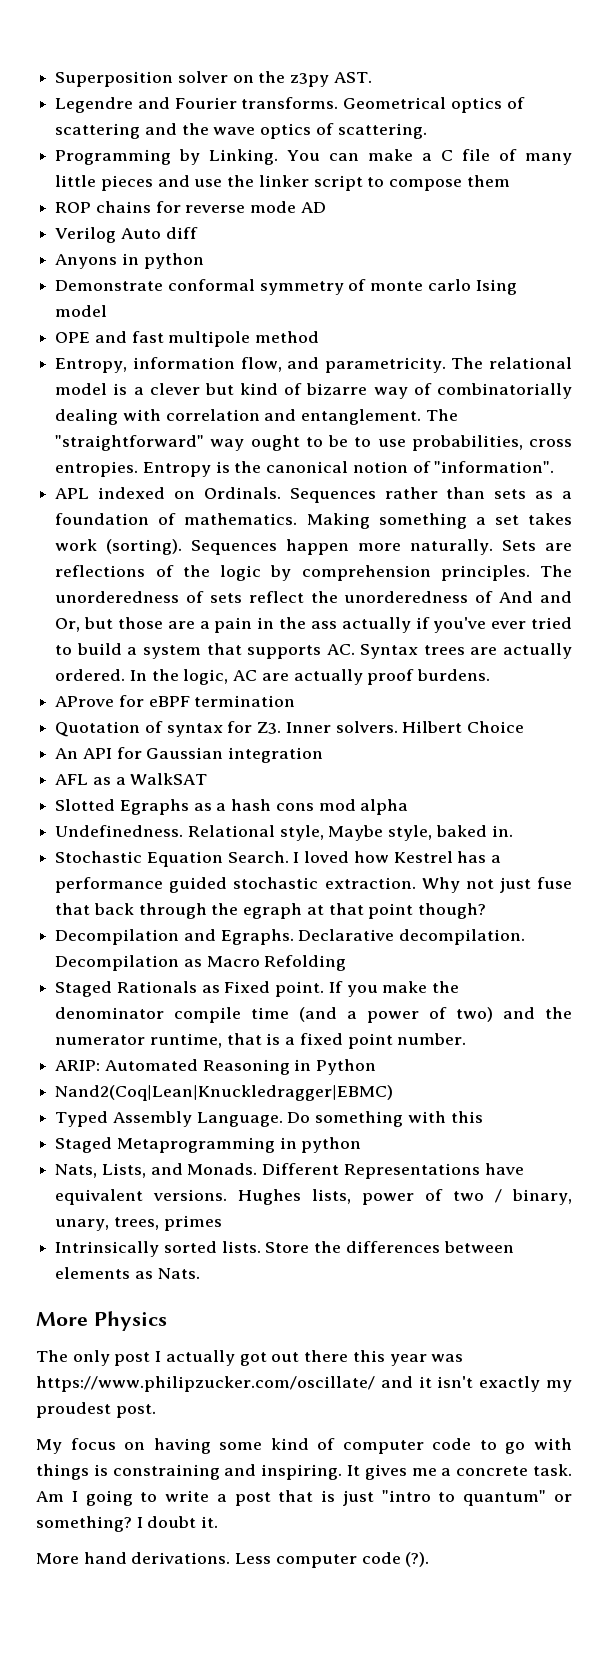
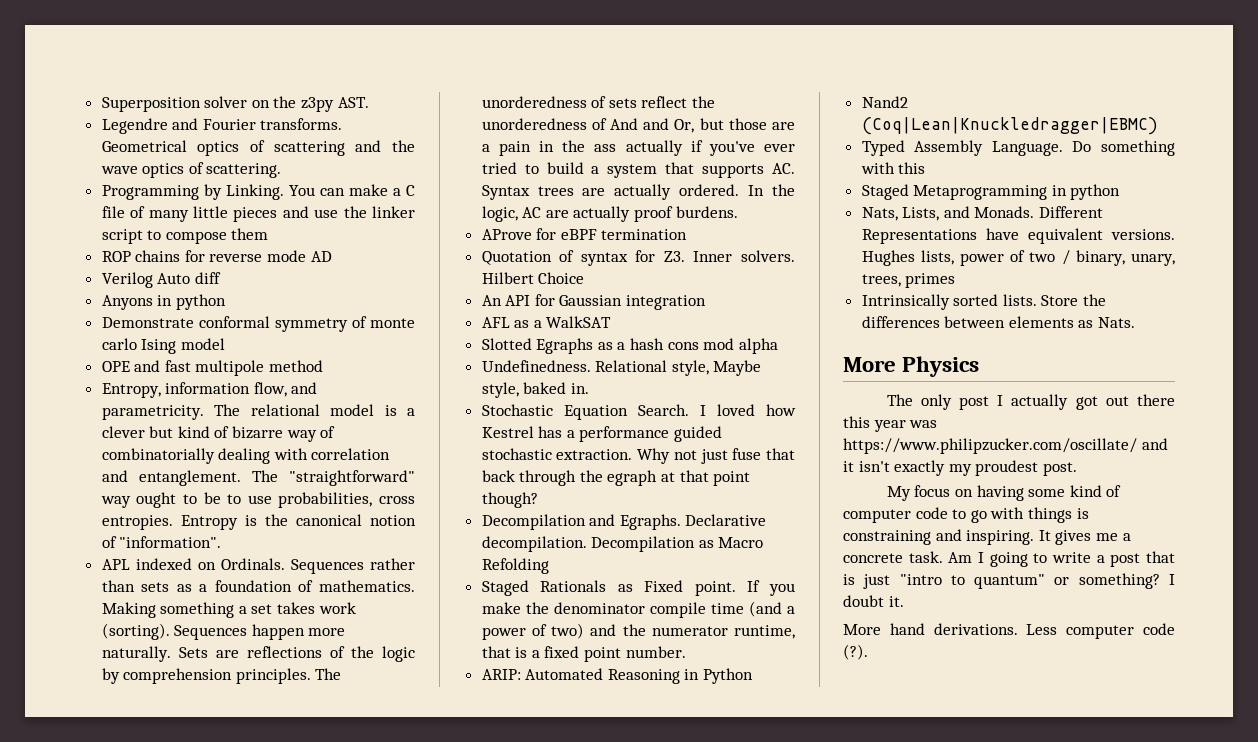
- Nand2(Coq|Lean|Knuckledragger|EBMC)
+ Nand2 (Coq|Lean|Knuckledragger|EBMC)

